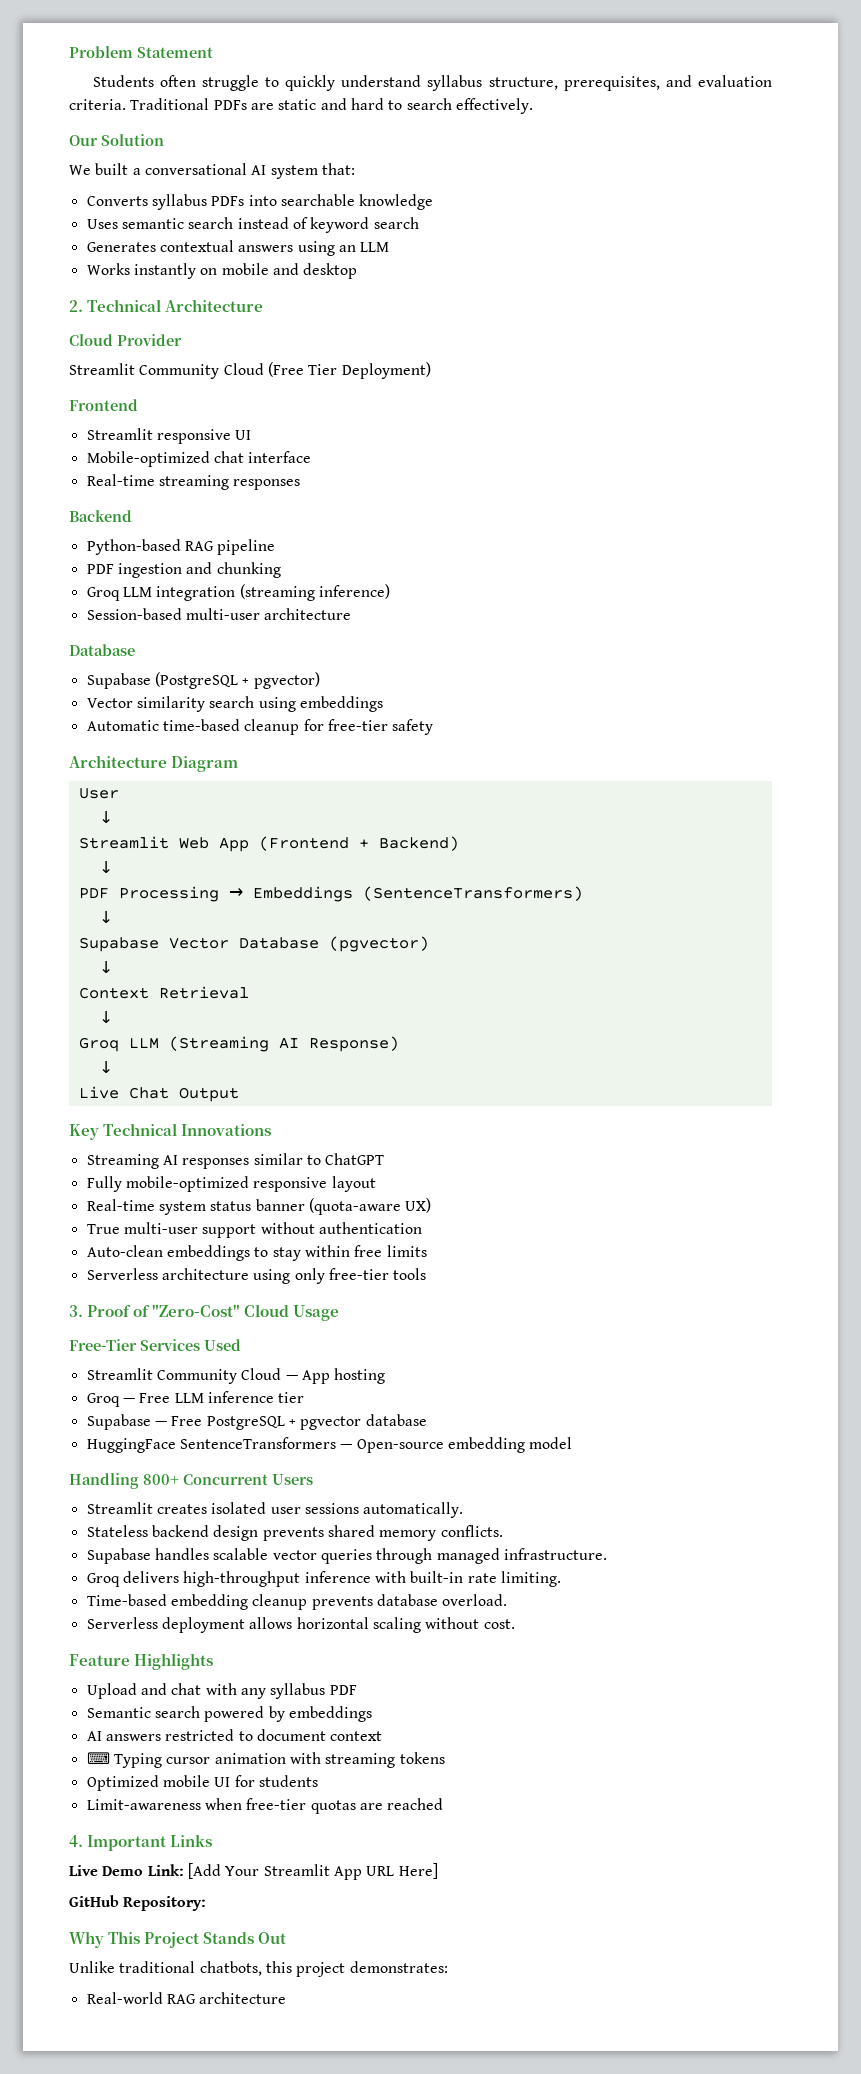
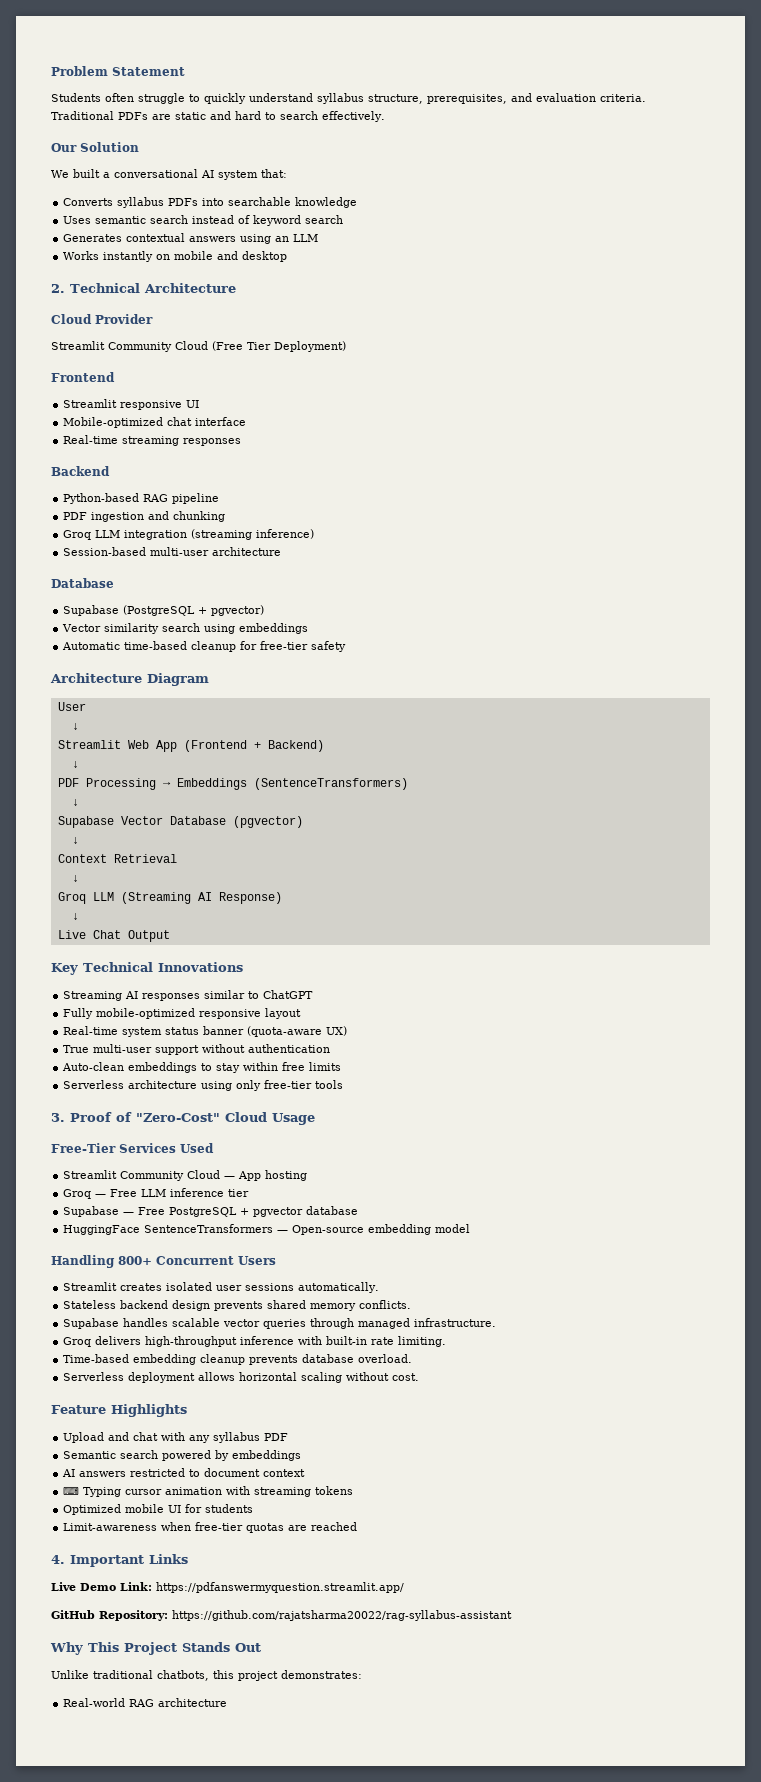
- Live Demo Link: [Add Your Streamlit App URL Here]
+ Live Demo Link: https://pdfanswermyquestion.streamlit.app/
- GitHub Repository:
+ GitHub Repository: https://github.com/rajatsharma20022/rag-syllabus-assistant

